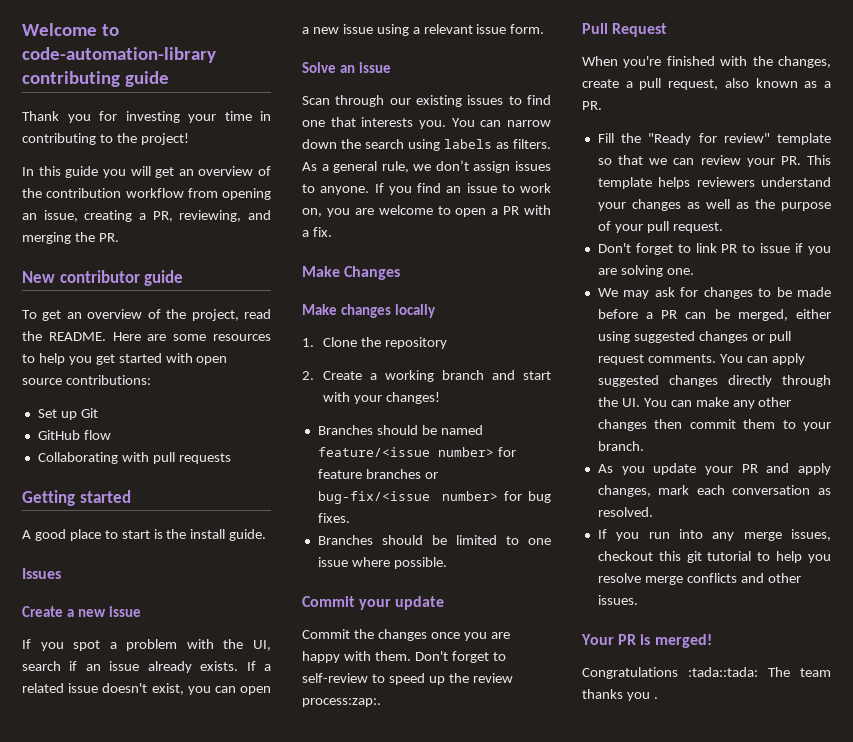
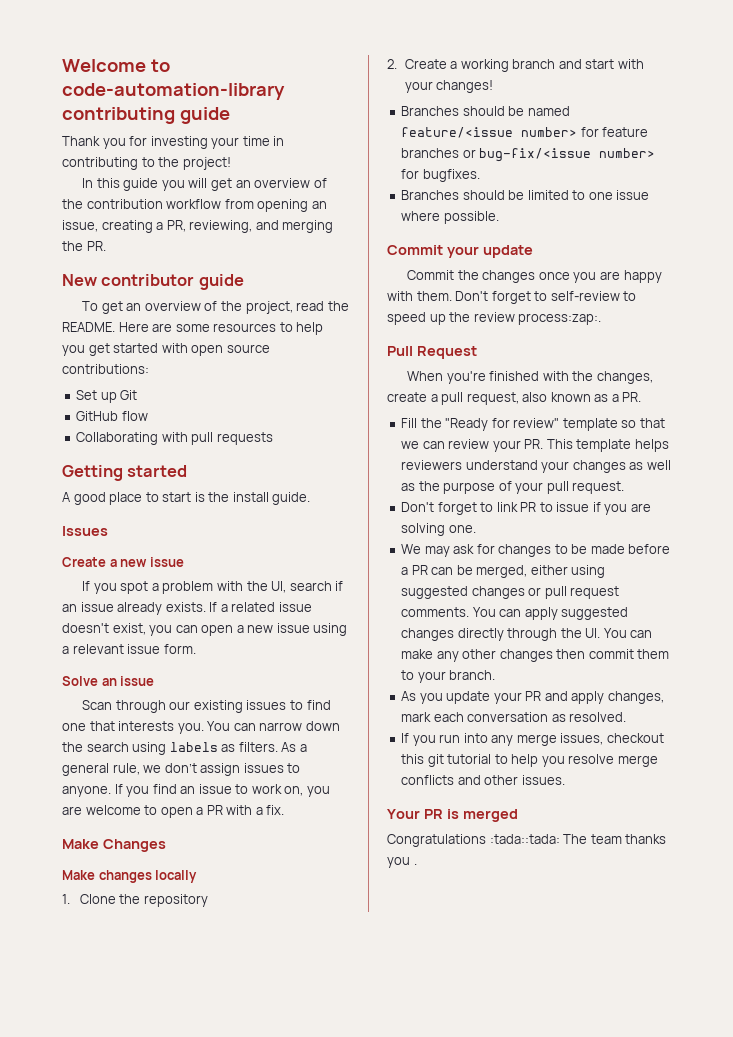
- Branches should be named feature/<issue number> for feature branches or bug-fix/<issue number> for bug fixes.
+ Branches should be named feature/<issue number> for feature branches or bug-fix/<issue number> for bugfixes.
- Your PR is merged!
+ Your PR is merged

